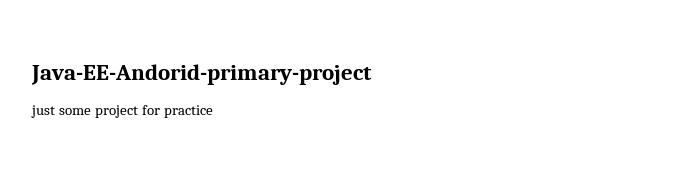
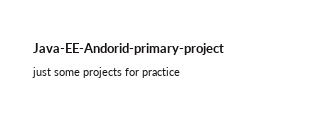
- just some project for practice
+ just some projects for practice

